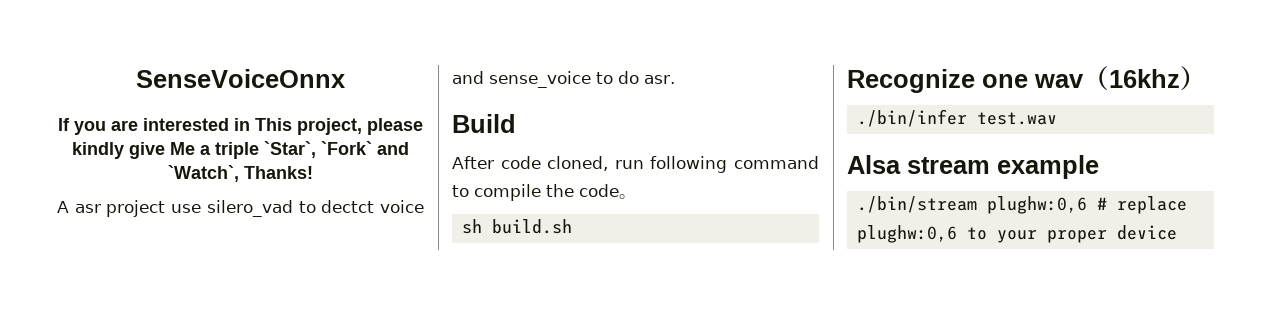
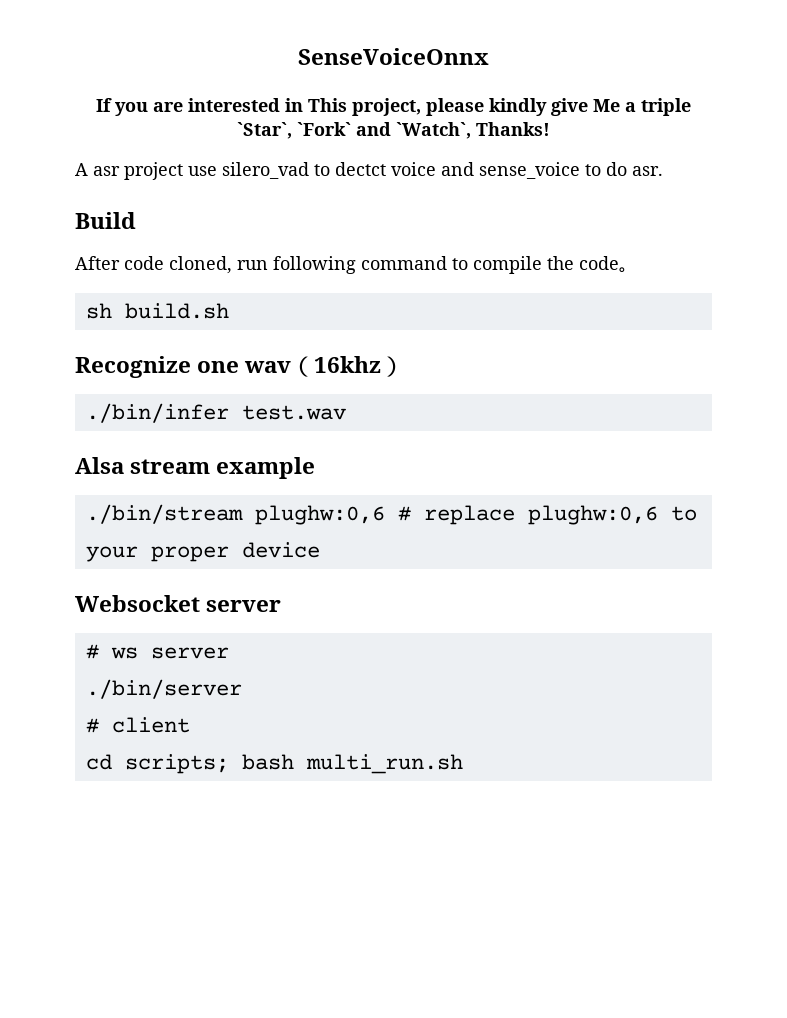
+ Websocket server
+ # ws server
+ ./bin/server
+ # client
+ cd scripts; bash multi_run.sh

